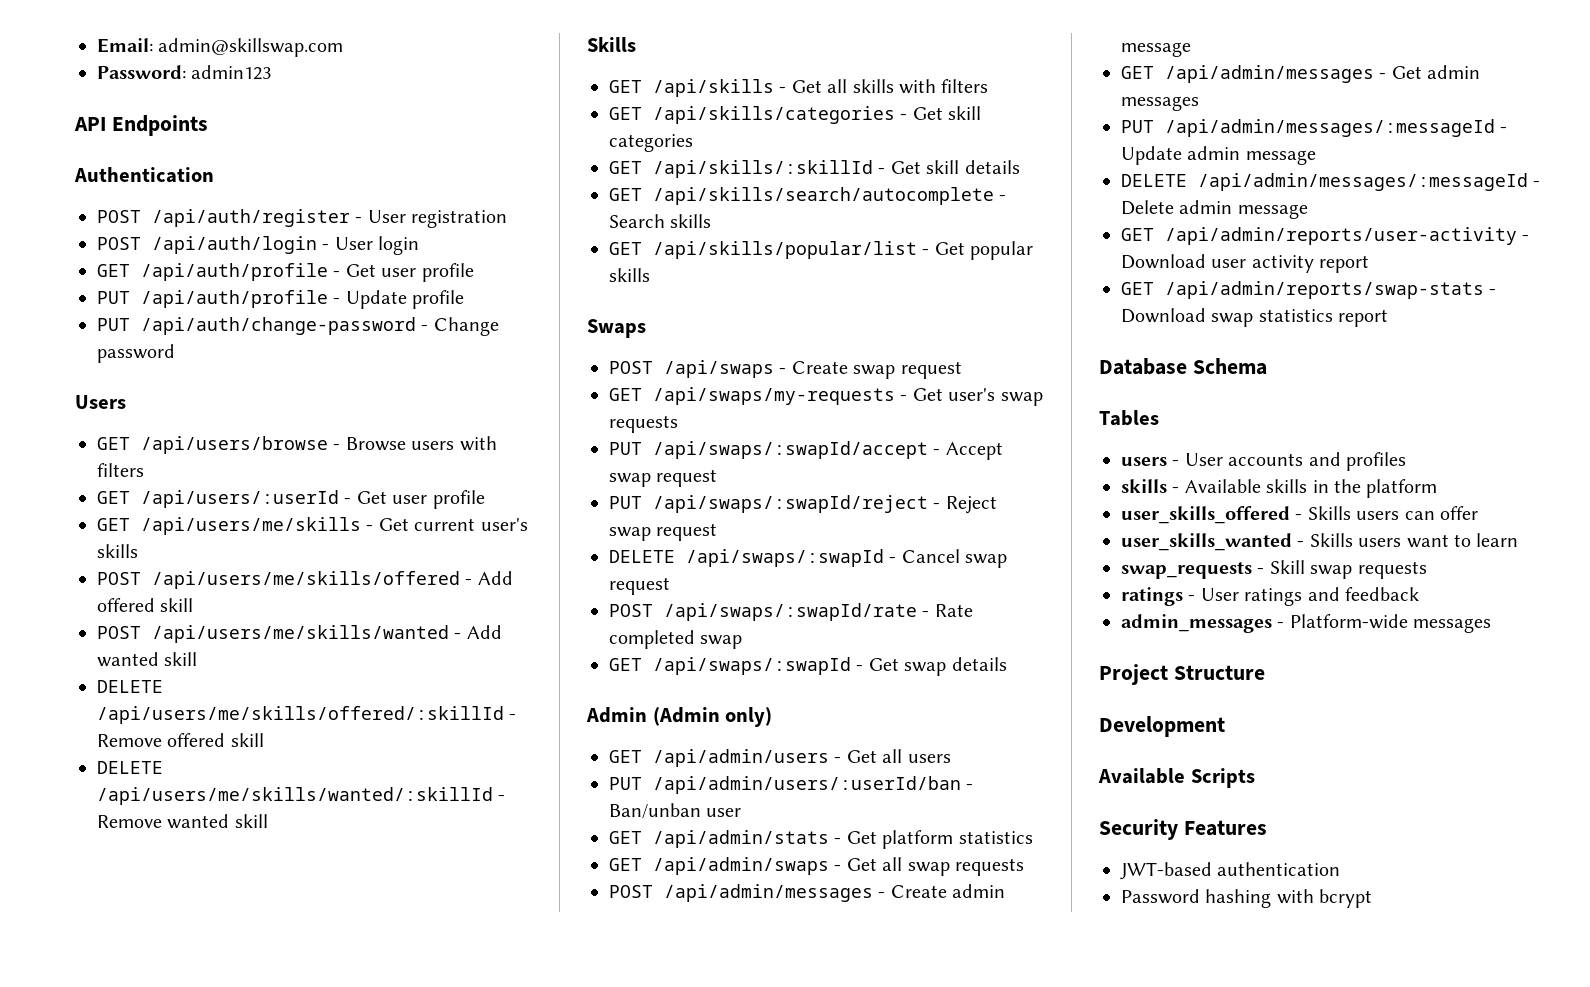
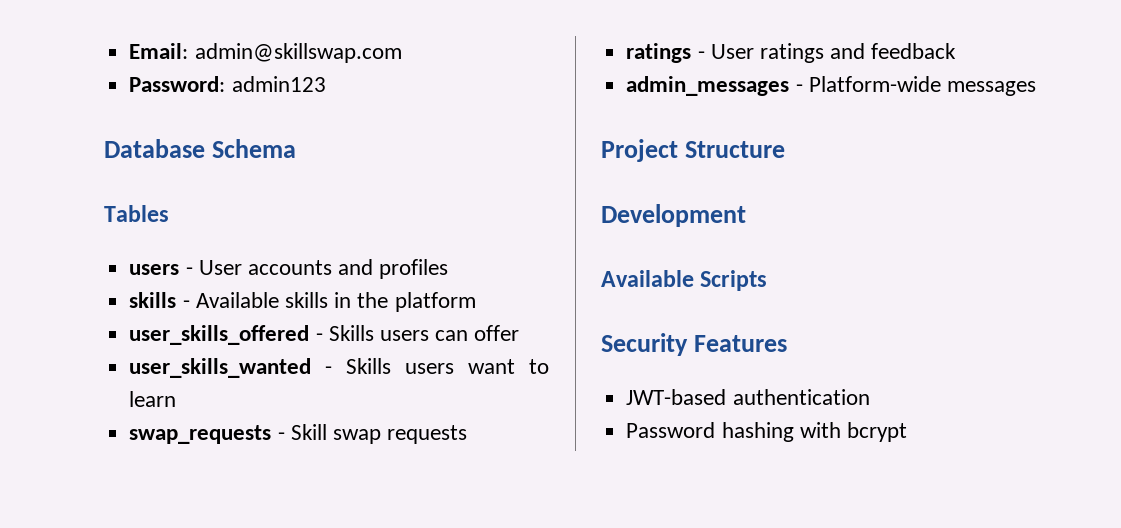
- API Endpoints
- Authentication
- POST /api/auth/register - User registration
- POST /api/auth/login - User login
- GET /api/auth/profile - Get user profile
- PUT /api/auth/profile - Update profile
- PUT /api/auth/change-password - Change password
- Users
- GET /api/users/browse - Browse users with filters
- GET /api/users/:userId - Get user profile
- GET /api/users/me/skills - Get current user's skills
- POST /api/users/me/skills/offered - Add offered skill
- POST /api/users/me/skills/wanted - Add wanted skill
- DELETE /api/users/me/skills/offered/:skillId - Remove offered skill
- DELETE /api/users/me/skills/wanted/:skillId - Remove wanted skill
- Skills
- GET /api/skills - Get all skills with filters
- GET /api/skills/categories - Get skill categories
- GET /api/skills/:skillId - Get skill details
- GET /api/skills/search/autocomplete - Search skills
- GET /api/skills/popular/list - Get popular skills
- Swaps
- POST /api/swaps - Create swap request
- GET /api/swaps/my-requests - Get user's swap requests
- PUT /api/swaps/:swapId/accept - Accept swap request
- PUT /api/swaps/:swapId/reject - Reject swap request
- DELETE /api/swaps/:swapId - Cancel swap request
- POST /api/swaps/:swapId/rate - Rate completed swap
- GET /api/swaps/:swapId - Get swap details
- Admin (Admin only)
- GET /api/admin/users - Get all users
- PUT /api/admin/users/:userId/ban - Ban/unban user
- GET /api/admin/stats - Get platform statistics
- GET /api/admin/swaps - Get all swap requests
- POST /api/admin/messages - Create admin message
- GET /api/admin/messages - Get admin messages
- PUT /api/admin/messages/:messageId - Update admin message
- DELETE /api/admin/messages/:messageId - Delete admin message
- GET /api/admin/reports/user-activity - Download user activity report
- GET /api/admin/reports/swap-stats - Download swap statistics report

